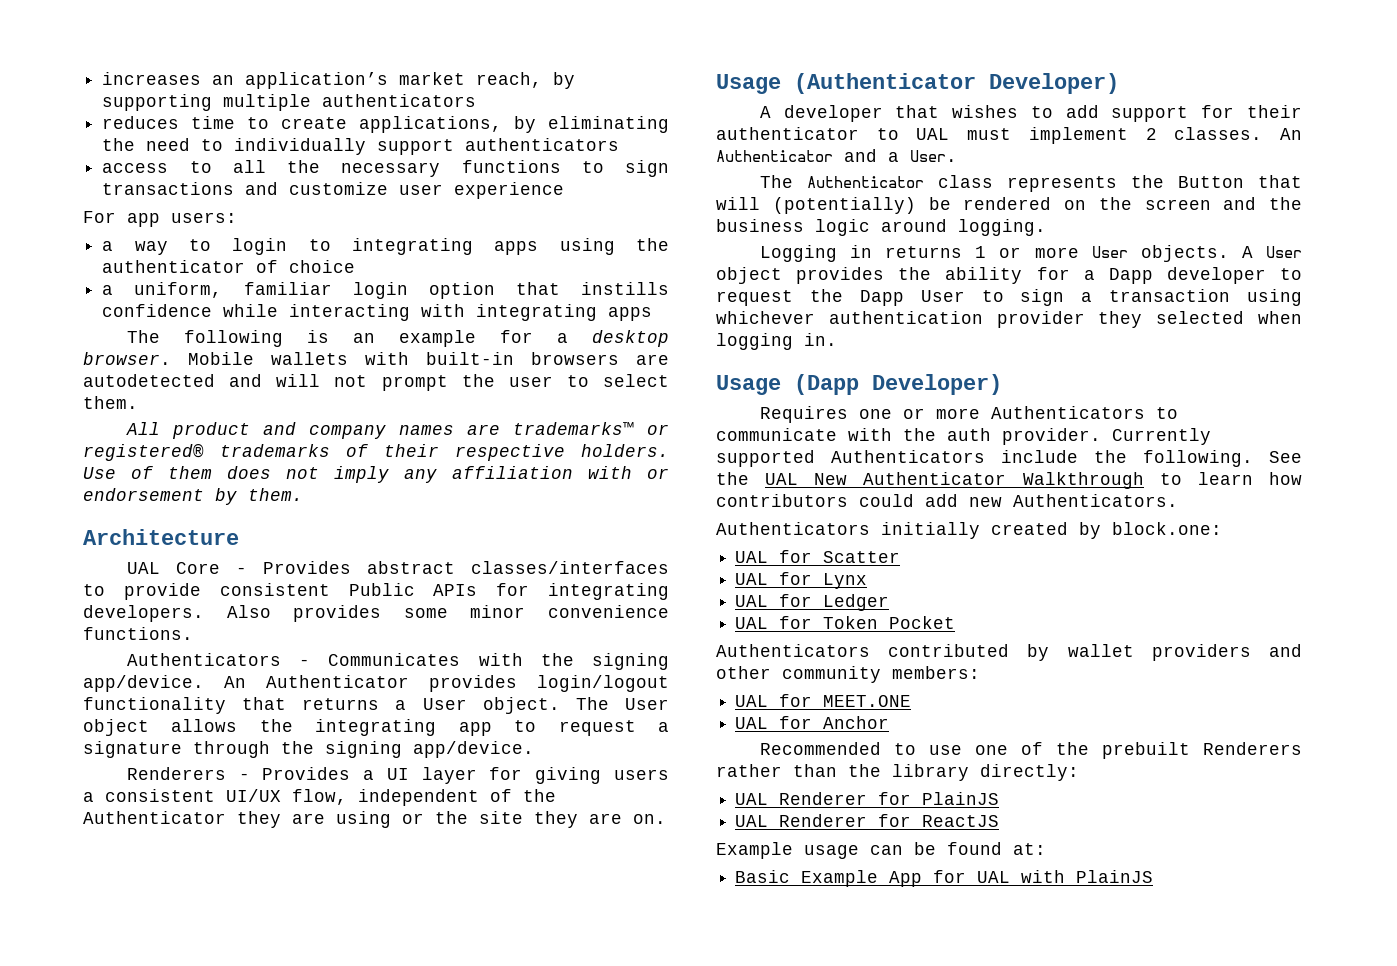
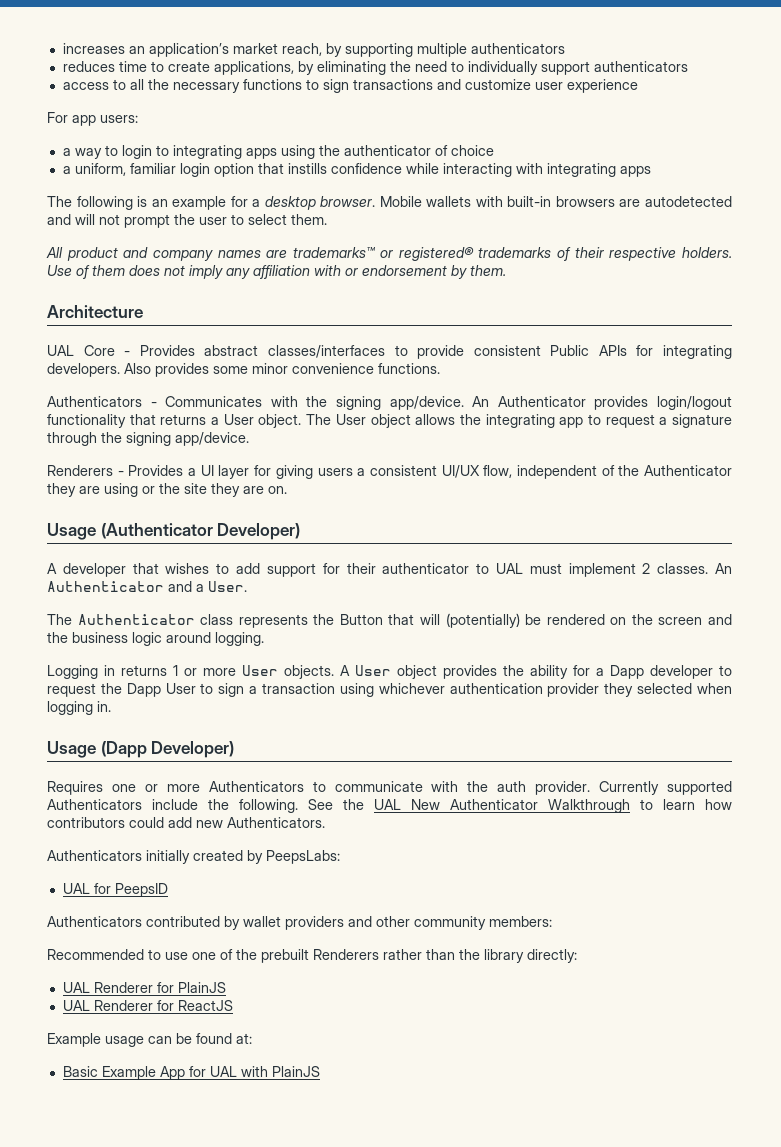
- Authenticators initially created by block.one:
- UAL for Scatter
- UAL for Lynx
- UAL for Ledger
- UAL for Token Pocket
+ Authenticators initially created by PeepsLabs:
+ UAL for PeepsID
- UAL for MEET.ONE
- UAL for Anchor

